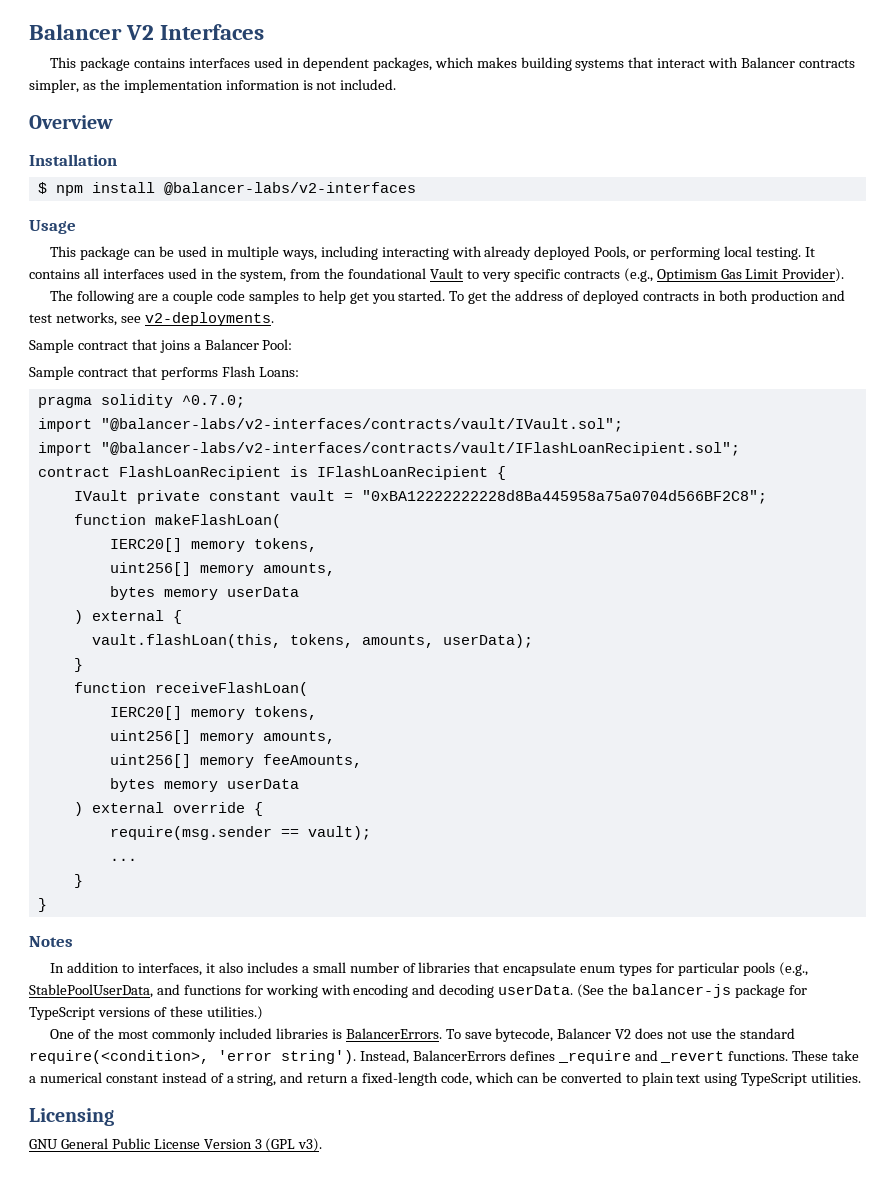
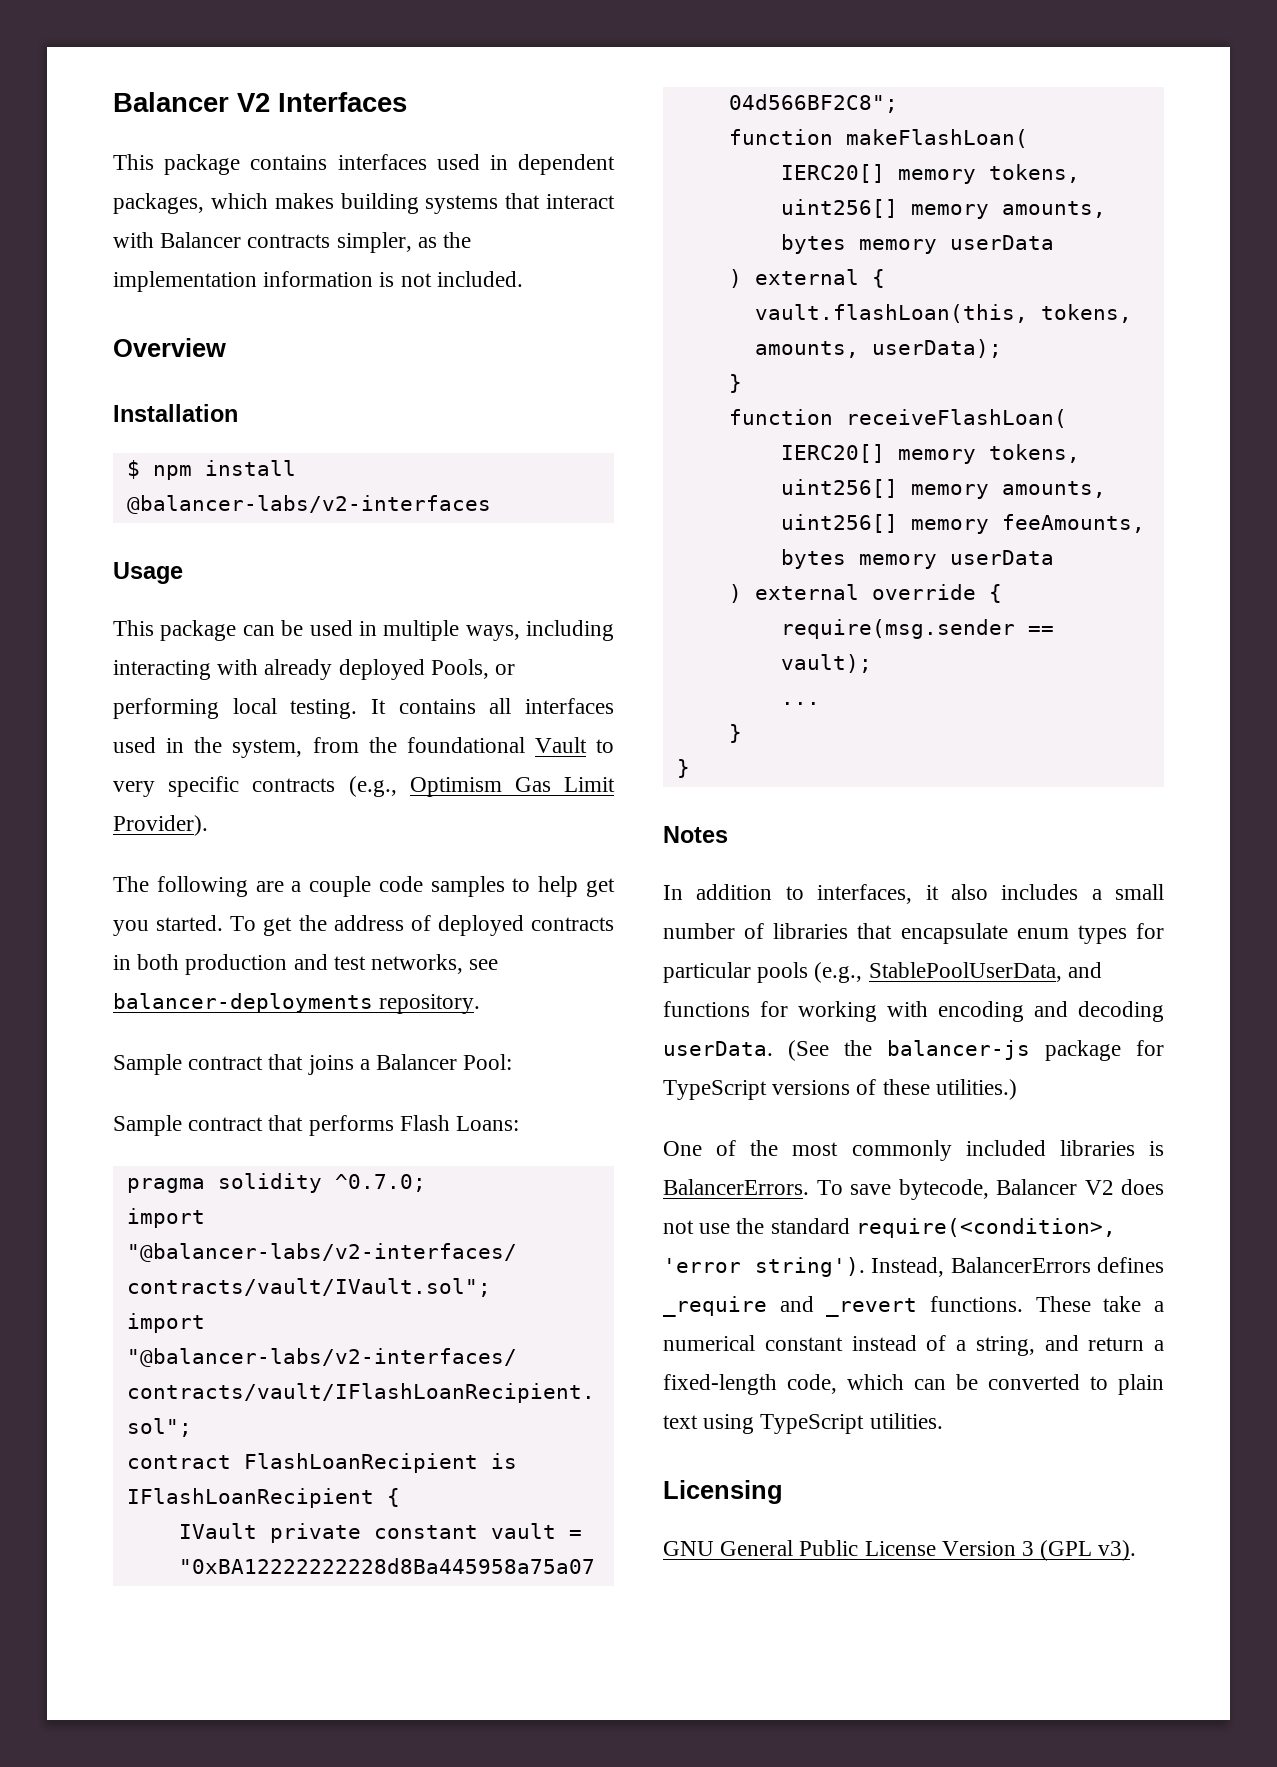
- To get the address of deployed contracts in both production and test networks, see v2-deployments.
+ To get the address of deployed contracts in both production and test networks, see balancer-deployments repository.

